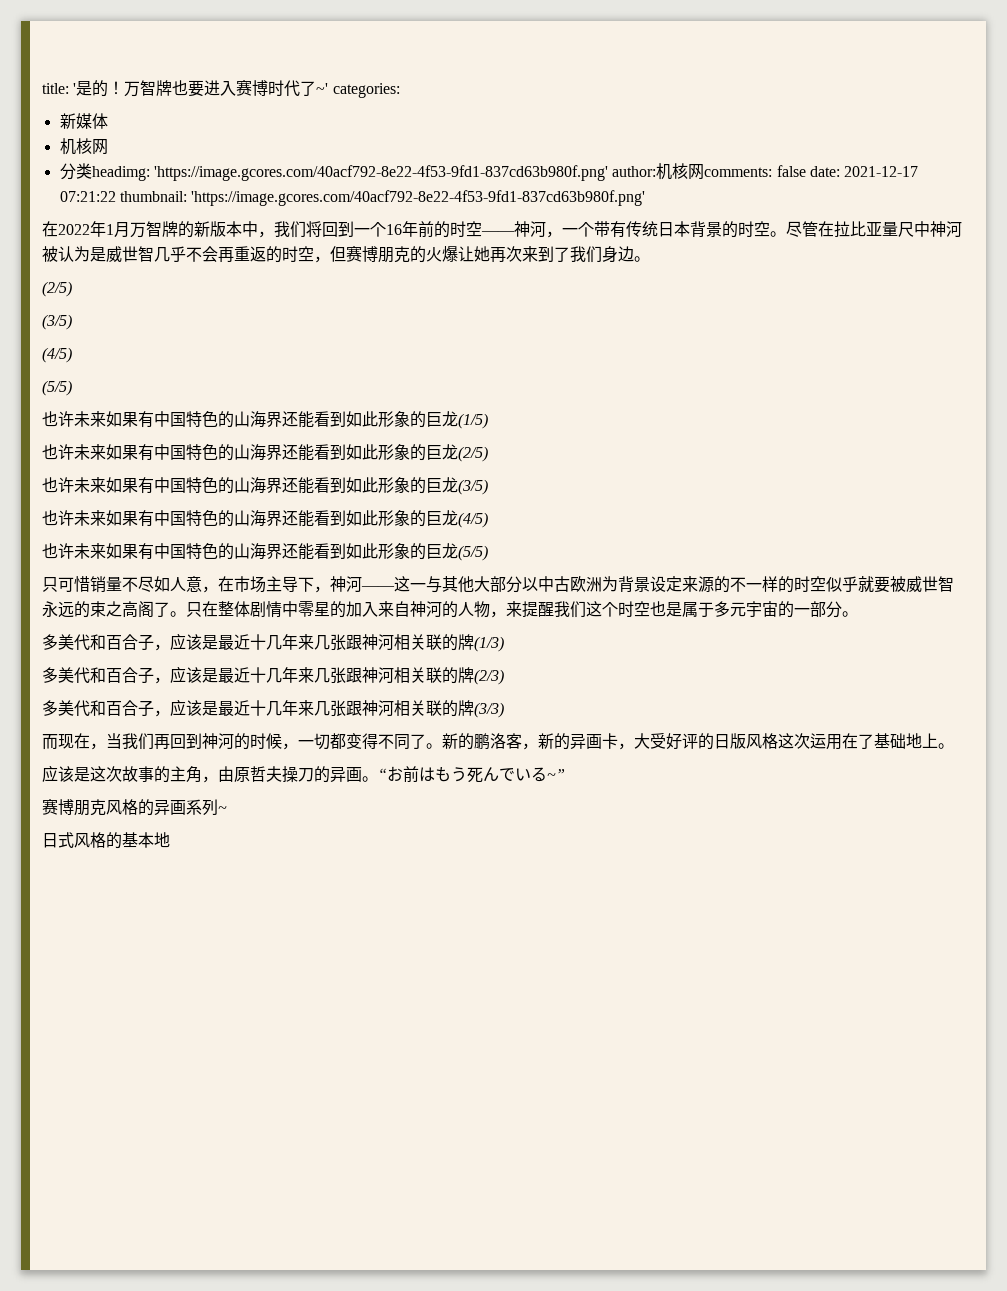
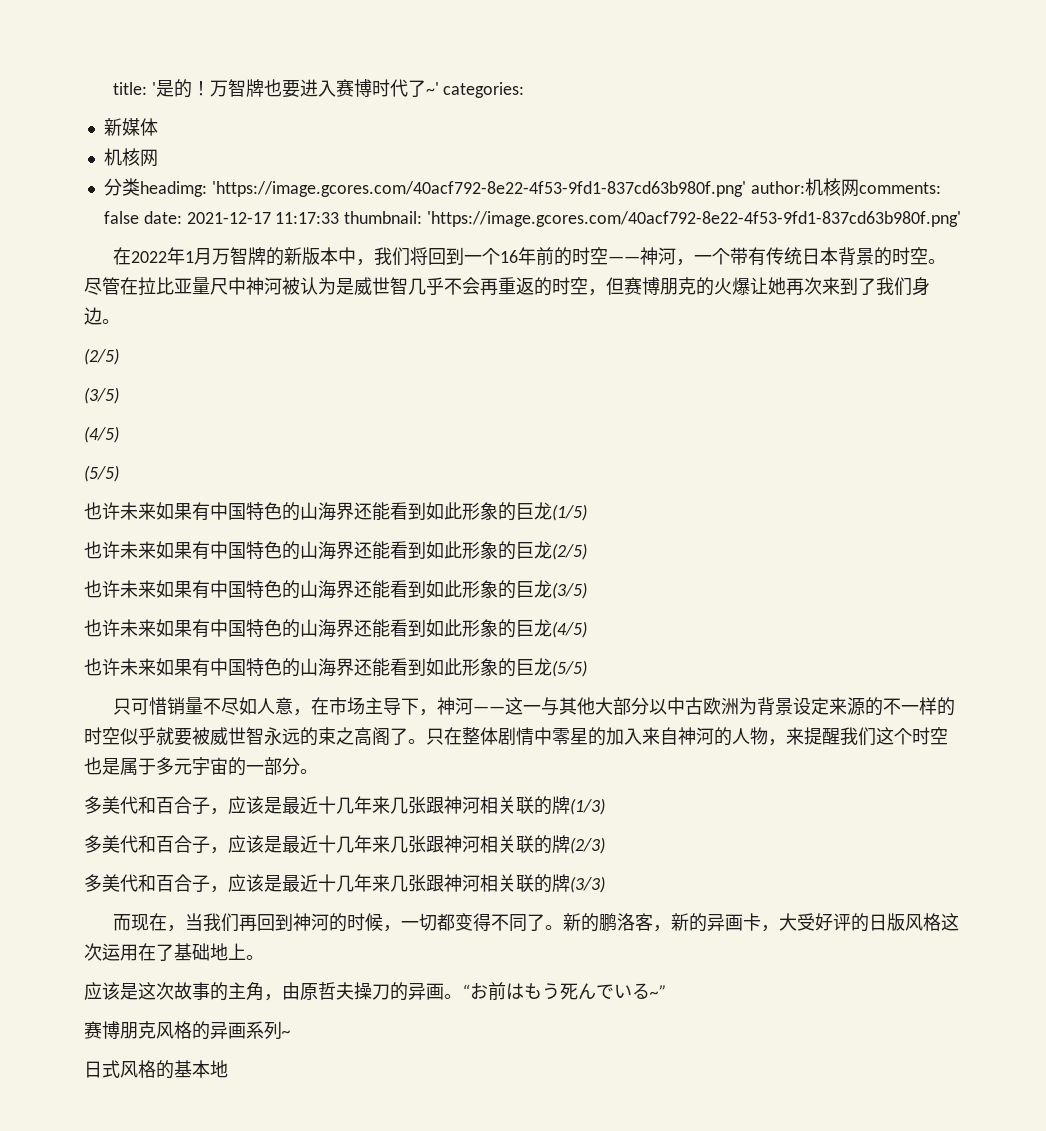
- 分类headimg: 'https://image.gcores.com/40acf792-8e22-4f53-9fd1-837cd63b980f.png' author:机核网comments: false date: 2021-12-17 07:21:22 thumbnail: 'https://image.gcores.com/40acf792-8e22-4f53-9fd1-837cd63b980f.png'
+ 分类headimg: 'https://image.gcores.com/40acf792-8e22-4f53-9fd1-837cd63b980f.png' author:机核网comments: false date: 2021-12-17 11:17:33 thumbnail: 'https://image.gcores.com/40acf792-8e22-4f53-9fd1-837cd63b980f.png'

